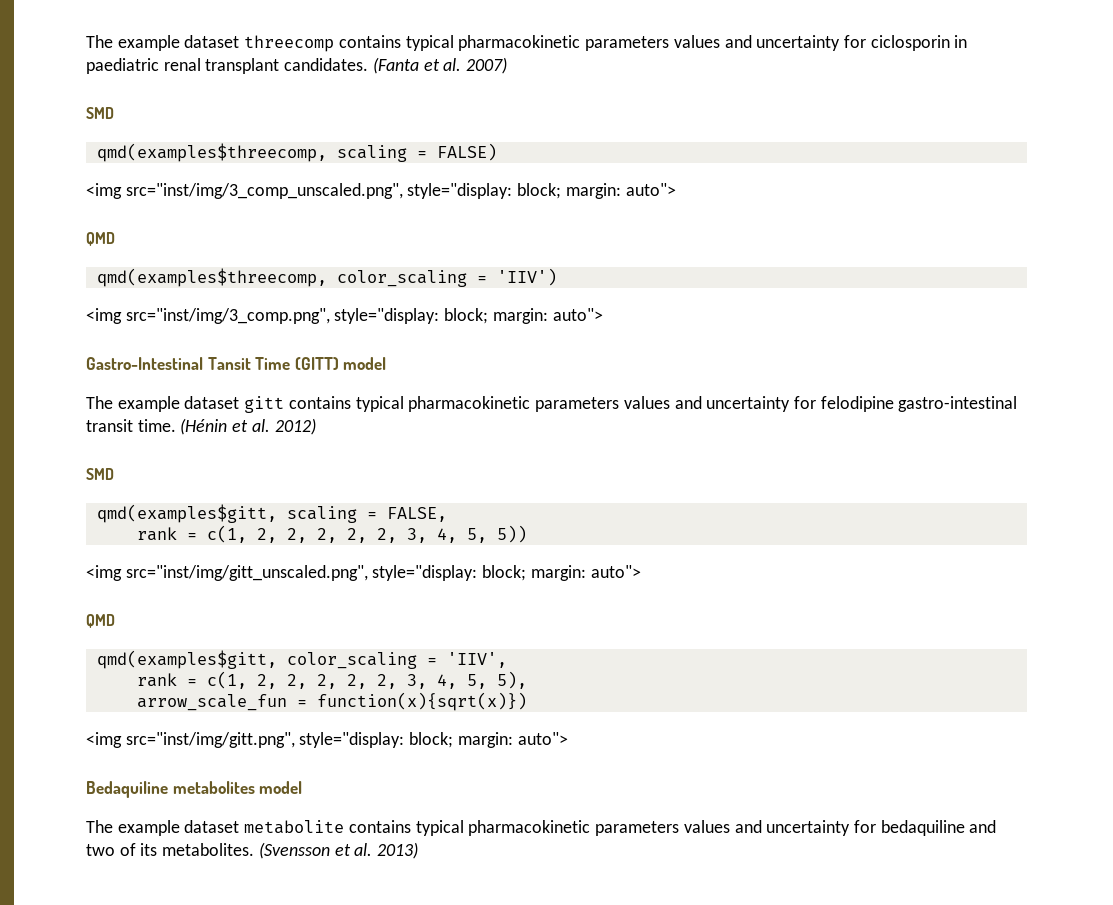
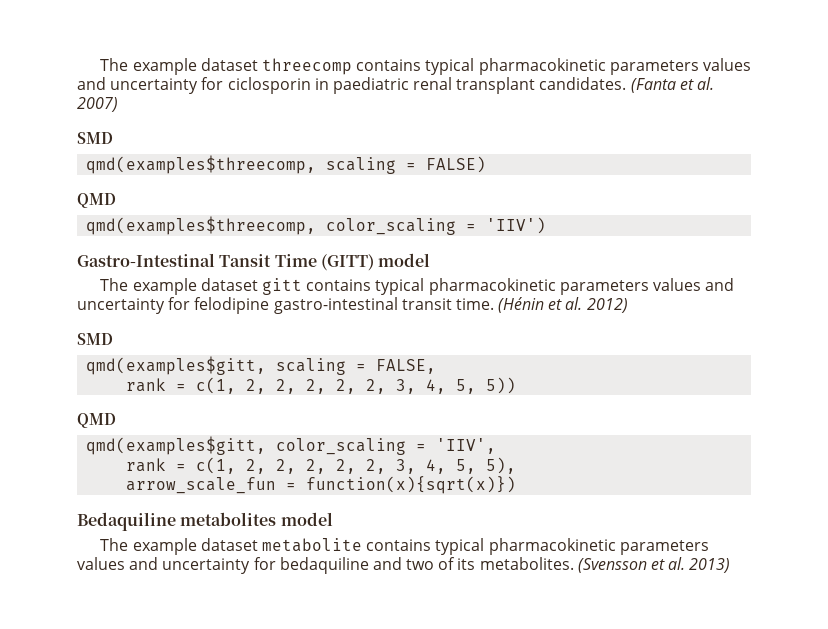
- <img src="inst/img/3_comp_unscaled.png", style="display: block; margin: auto">
- <img src="inst/img/3_comp.png", style="display: block; margin: auto">
- <img src="inst/img/gitt_unscaled.png", style="display: block; margin: auto">
- <img src="inst/img/gitt.png", style="display: block; margin: auto">

